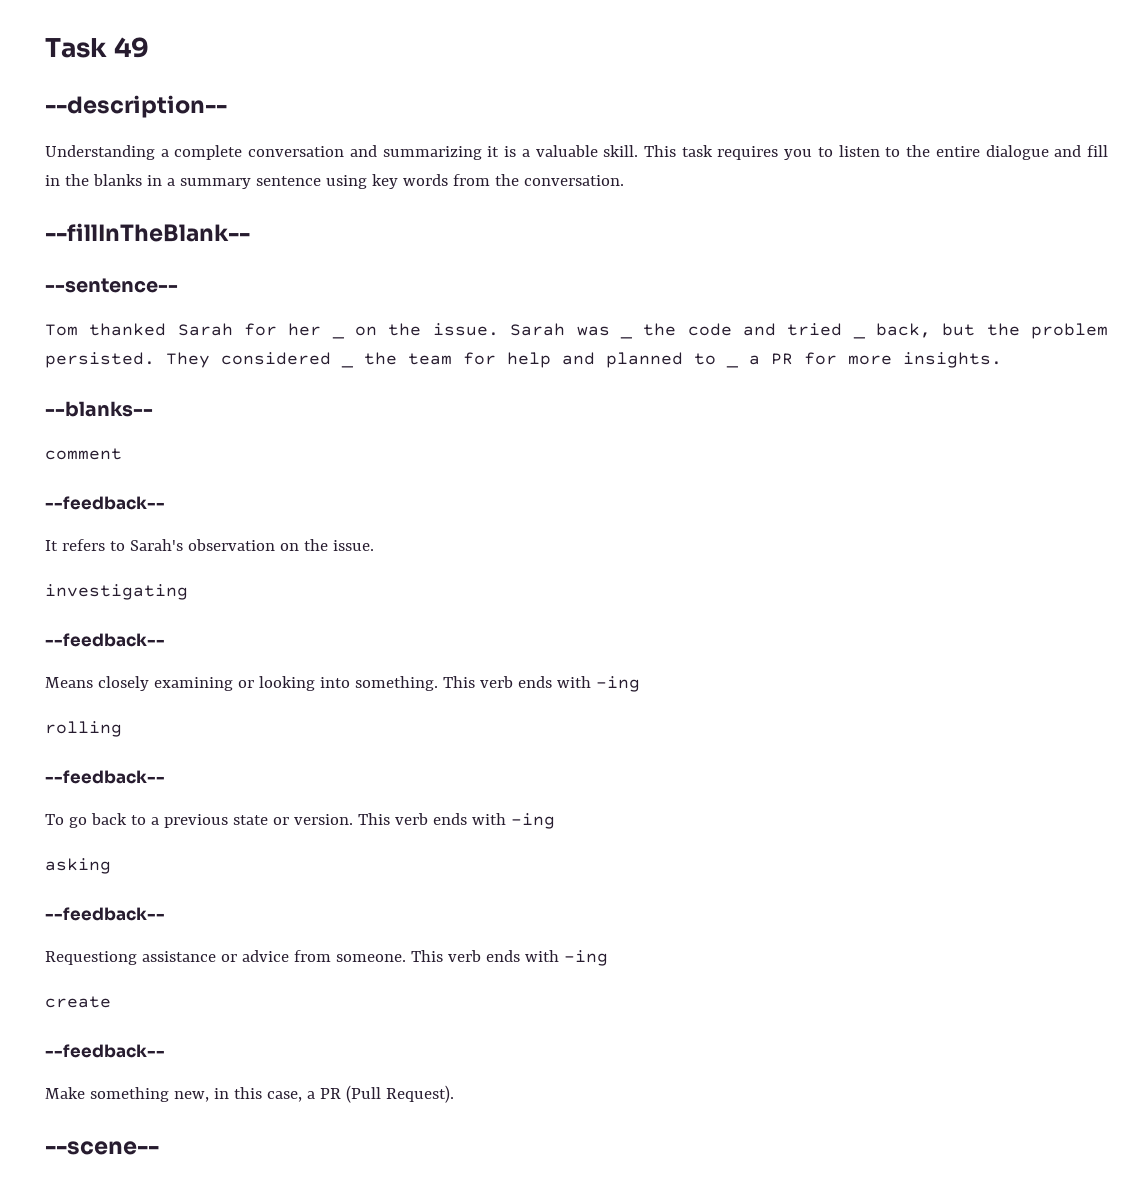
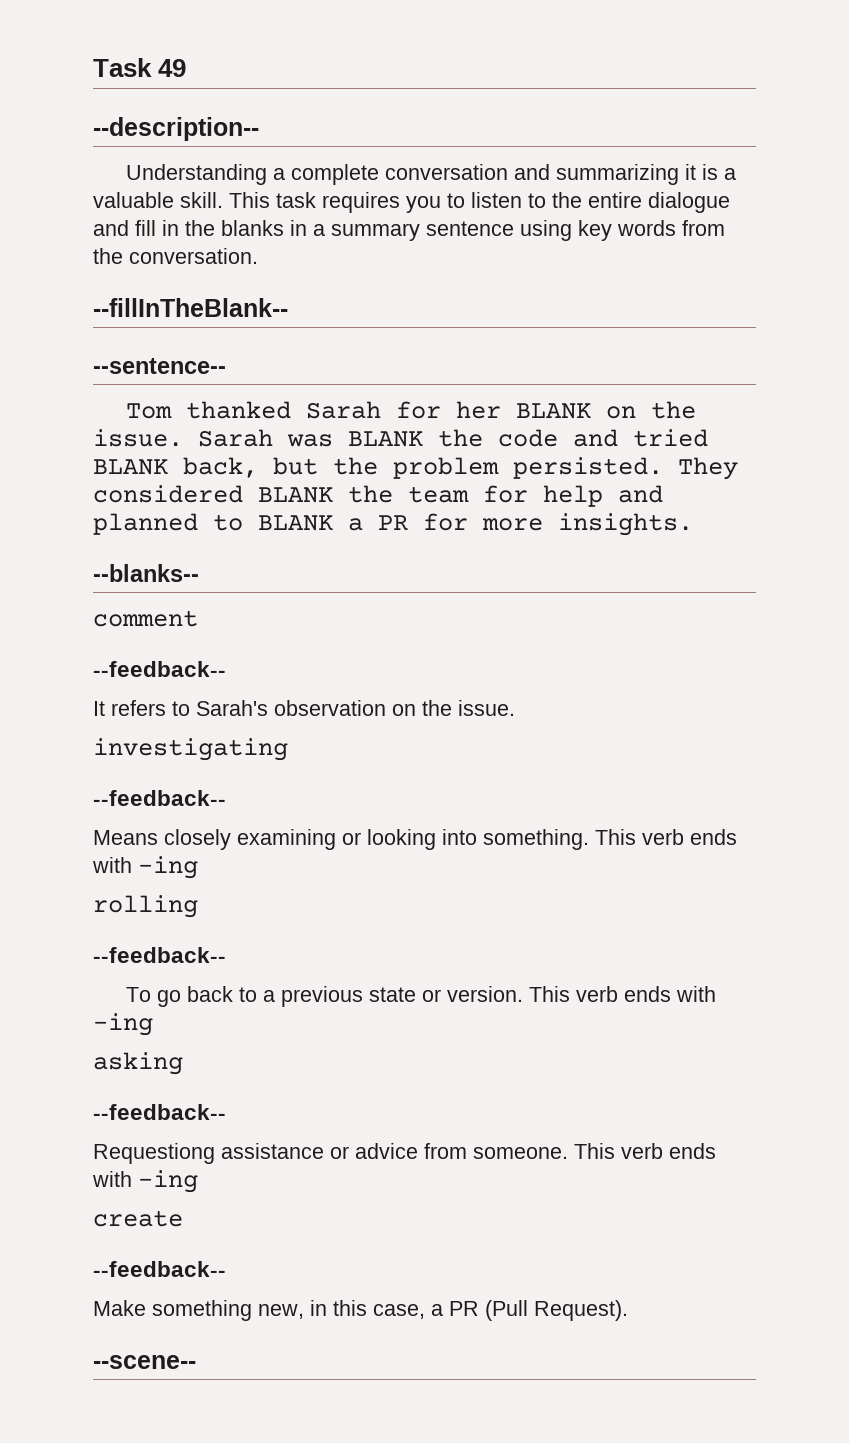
- Tom thanked Sarah for her _ on the issue.
+ Tom thanked Sarah for her BLANK on the issue.
- Sarah was _ the code and tried _ back, but the problem persisted.
+ Sarah was BLANK the code and tried BLANK back, but the problem persisted.
- They considered _ the team for help and planned to _ a PR for more insights.
+ They considered BLANK the team for help and planned to BLANK a PR for more insights.

